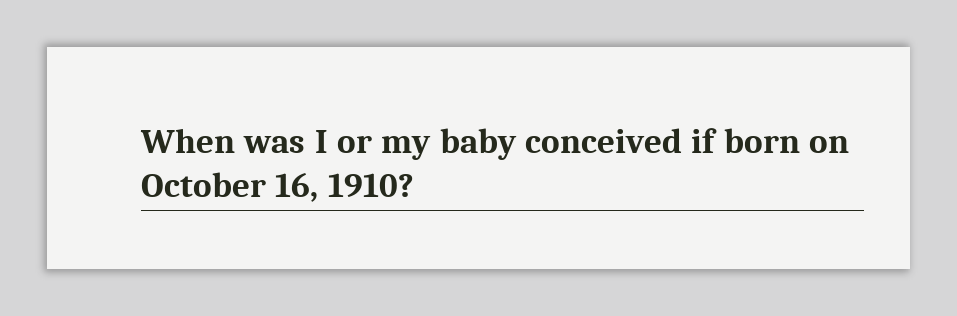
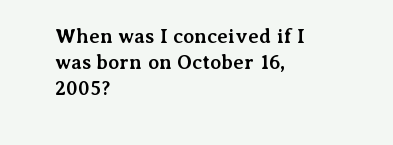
- When was I or my baby conceived if born on October 16, 1910?
+ When was I conceived if I was born on October 16, 2005?

